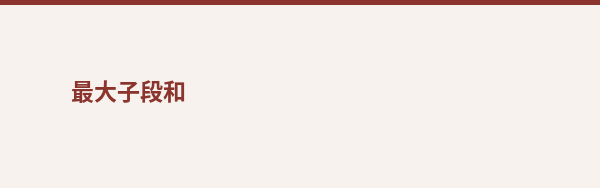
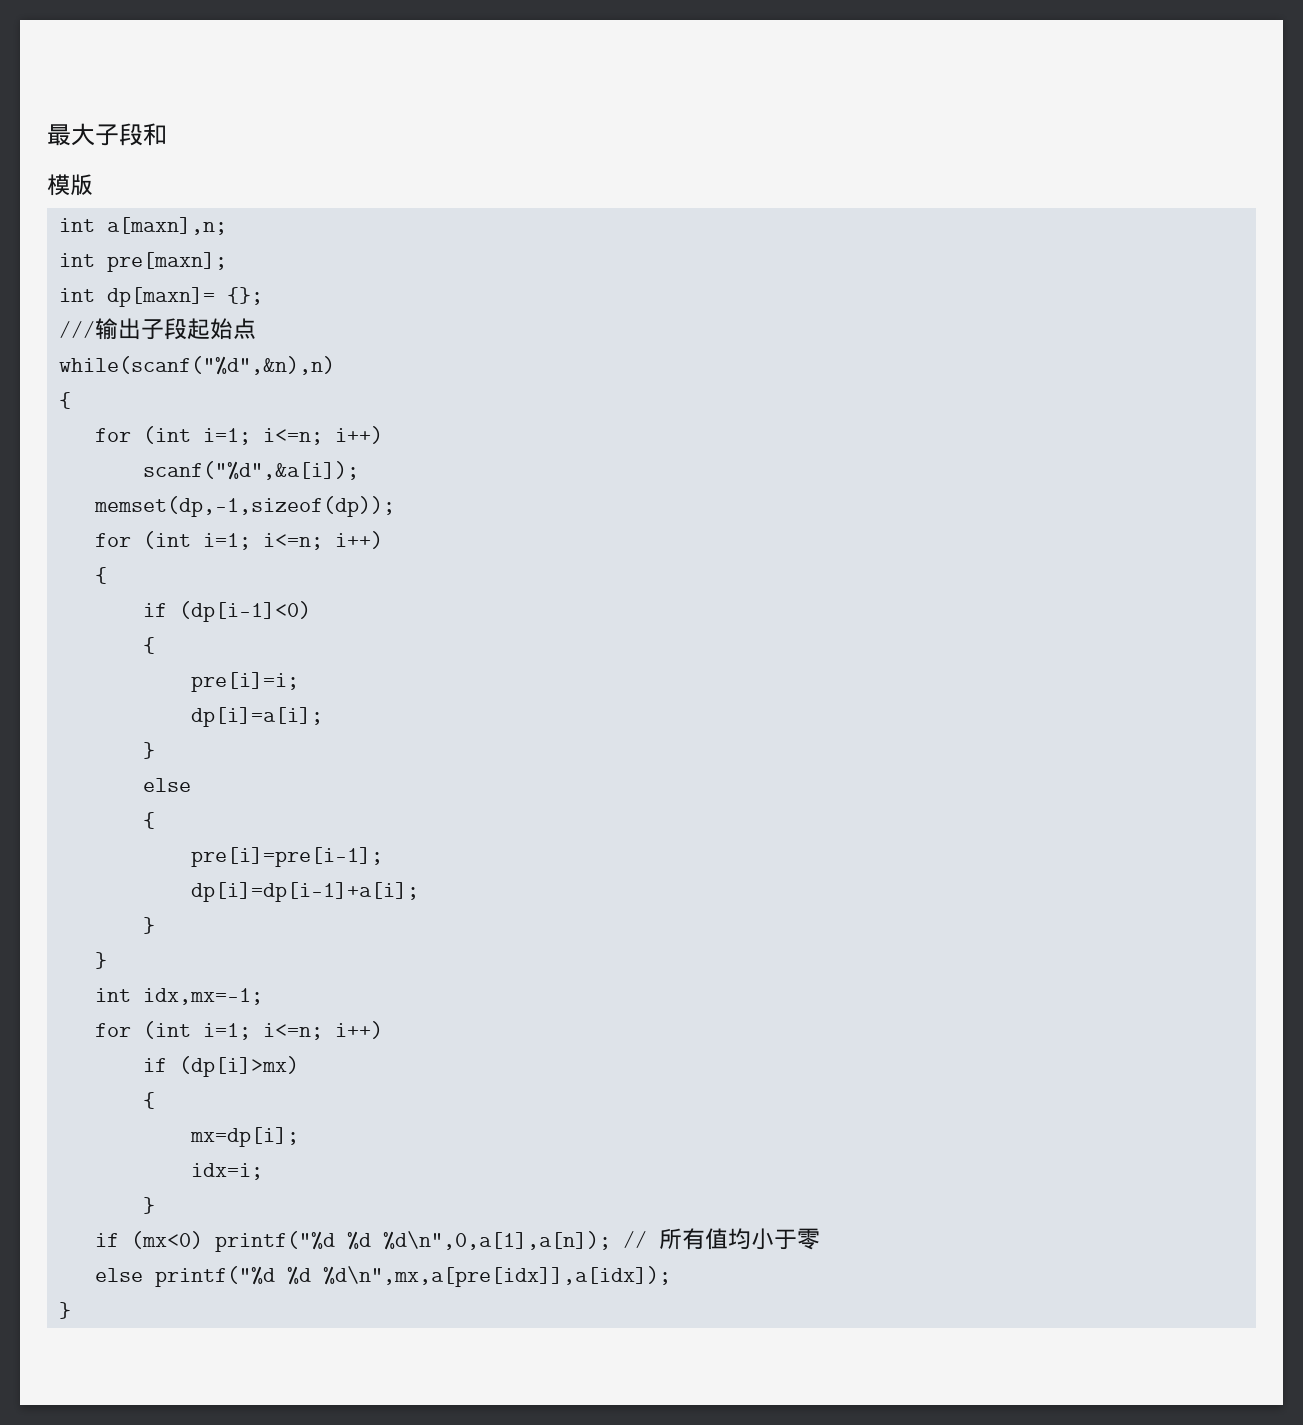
+ 模版
+ int a[maxn],n;
+ int pre[maxn];
+ int dp[maxn]= {};
+ ///输出子段起始点
+ while(scanf("%d",&n),n)
+ {
+ for (int i=1; i<=n; i++)
+ scanf("%d",&a[i]);
+ memset(dp,-1,sizeof(dp));
+ for (int i=1; i<=n; i++)
+ {
+ if (dp[i-1]<0)
+ {
+ pre[i]=i;
+ dp[i]=a[i];
+ }
+ else
+ {
+ pre[i]=pre[i-1];
+ dp[i]=dp[i-1]+a[i];
+ }
+ }
+ int idx,mx=-1;
+ for (int i=1; i<=n; i++)
+ if (dp[i]>mx)
+ {
+ mx=dp[i];
+ idx=i;
+ }
+ if (mx<0) printf("%d %d %d\n",0,a[1],a[n]); // 所有值均小于零
+ else printf("%d %d %d\n",mx,a[pre[idx]],a[idx]);
+ }

